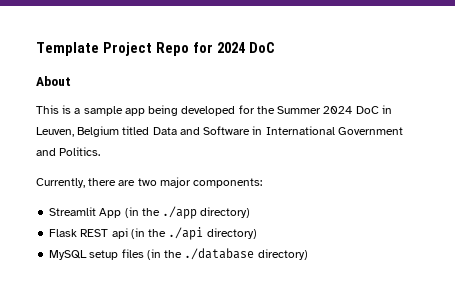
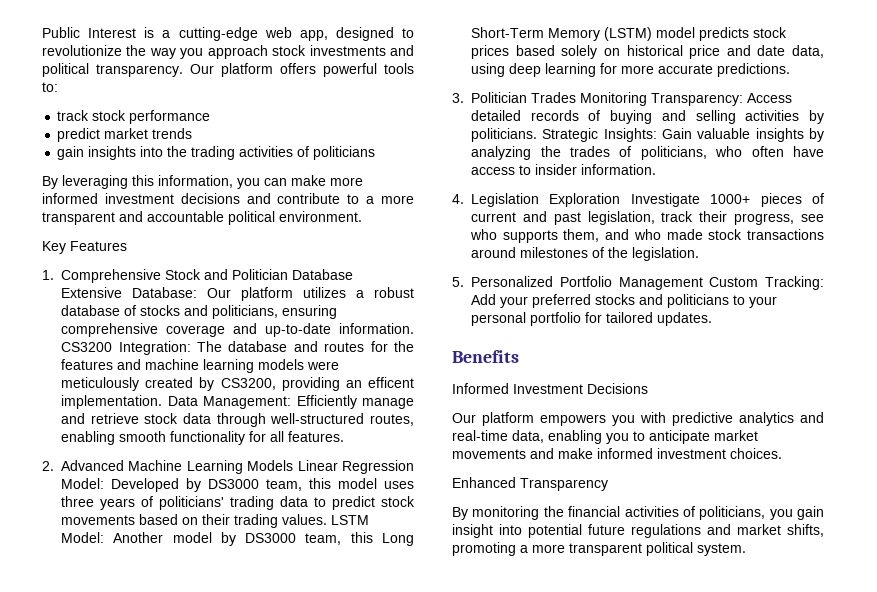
- Template Project Repo for 2024 DoC
- About
- This is a sample app being developed for the Summer 2024 DoC in Leuven, Belgium titled Data and Software in International Government and Politics.
- Currently, there are two major components:
- Streamlit App (in the ./app directory)
- Flask REST api (in the ./api directory)
- MySQL setup files (in the ./database directory)
+ Public Interest is a cutting-edge web app, designed to revolutionize the way you approach stock investments and political transparency. Our platform offers powerful tools to:
+ track stock performance
+ predict market trends
+ gain insights into the trading activities of politicians
+ By leveraging this information, you can make more informed investment decisions and contribute to a more transparent and accountable political environment.
+ Key Features
+ 1. Comprehensive Stock and Politician Database Extensive Database: Our platform utilizes a robust database of stocks and politicians, ensuring comprehensive coverage and up-to-date information. CS3200 Integration: The database and routes for the features and machine learning models were meticulously created by CS3200, providing an efficent implementation. Data Management: Efficiently manage and retrieve stock data through well-structured routes, enabling smooth functionality for all features.
+ 2. Advanced Machine Learning Models Linear Regression Model: Developed by DS3000 team, this model uses three years of politicians' trading data to predict stock movements based on their trading values. LSTM Model: Another model by DS3000 team, this Long Short-Term Memory (LSTM) model predicts stock prices based solely on historical price and date data, using deep learning for more accurate predictions.
+ 3. Politician Trades Monitoring Transparency: Access detailed records of buying and selling activities by politicians. Strategic Insights: Gain valuable insights by analyzing the trades of politicians, who often have access to insider information.
+ 4. Legislation Exploration Investigate 1000+ pieces of current and past legislation, track their progress, see who supports them, and who made stock transactions around milestones of the legislation.
+ 5. Personalized Portfolio Management Custom Tracking: Add your preferred stocks and politicians to your personal portfolio for tailored updates.
+ Benefits
+ Informed Investment Decisions
+ Our platform empowers you with predictive analytics and real-time data, enabling you to anticipate market movements and make informed investment choices.
+ Enhanced Transparency
+ By monitoring the financial activities of politicians, you gain insight into potential future regulations and market shifts, promoting a more transparent political system.

